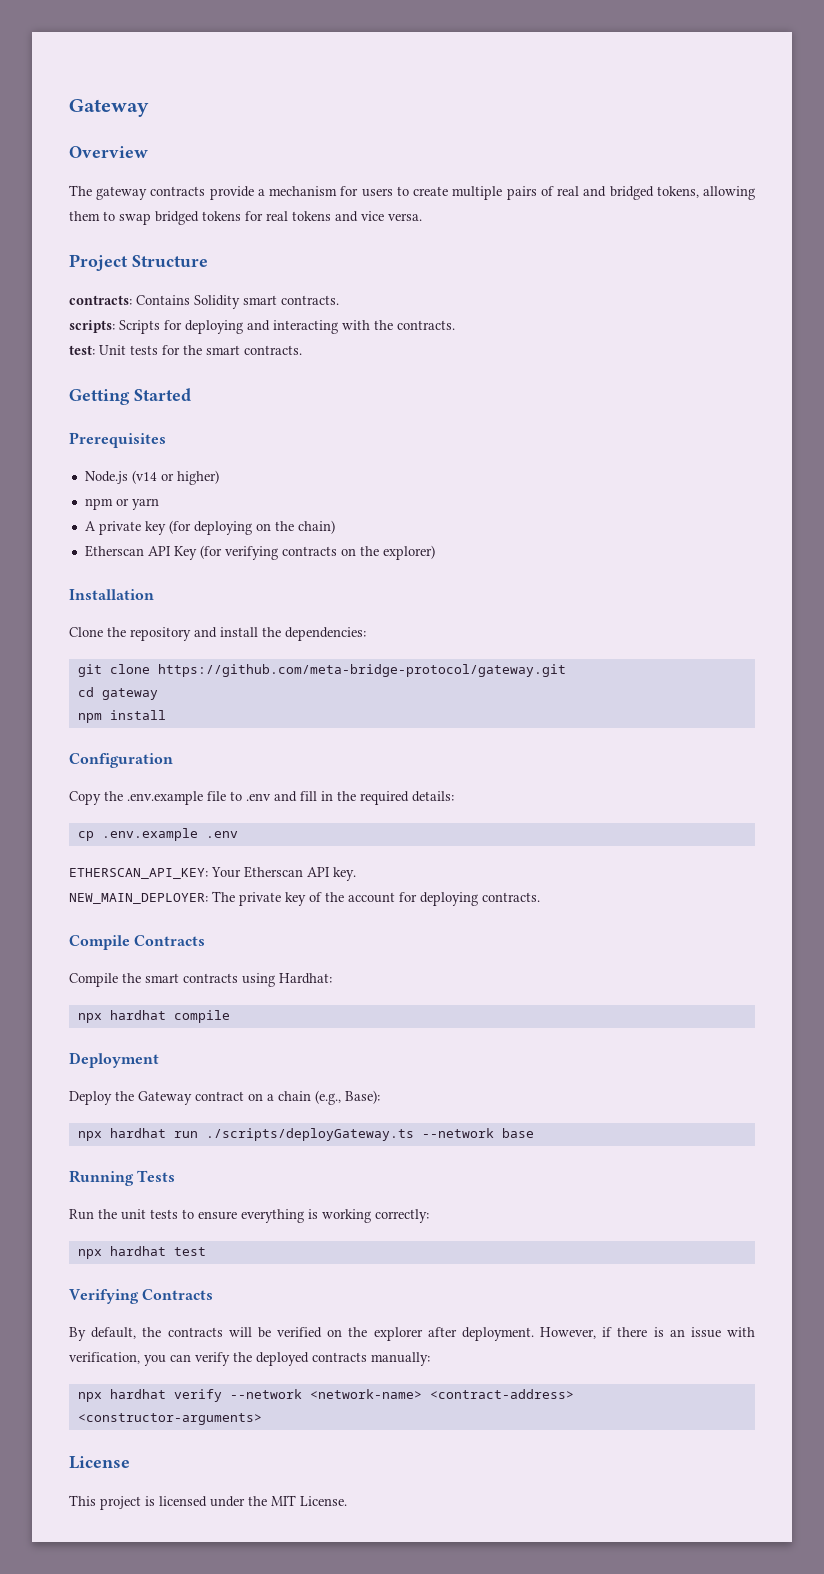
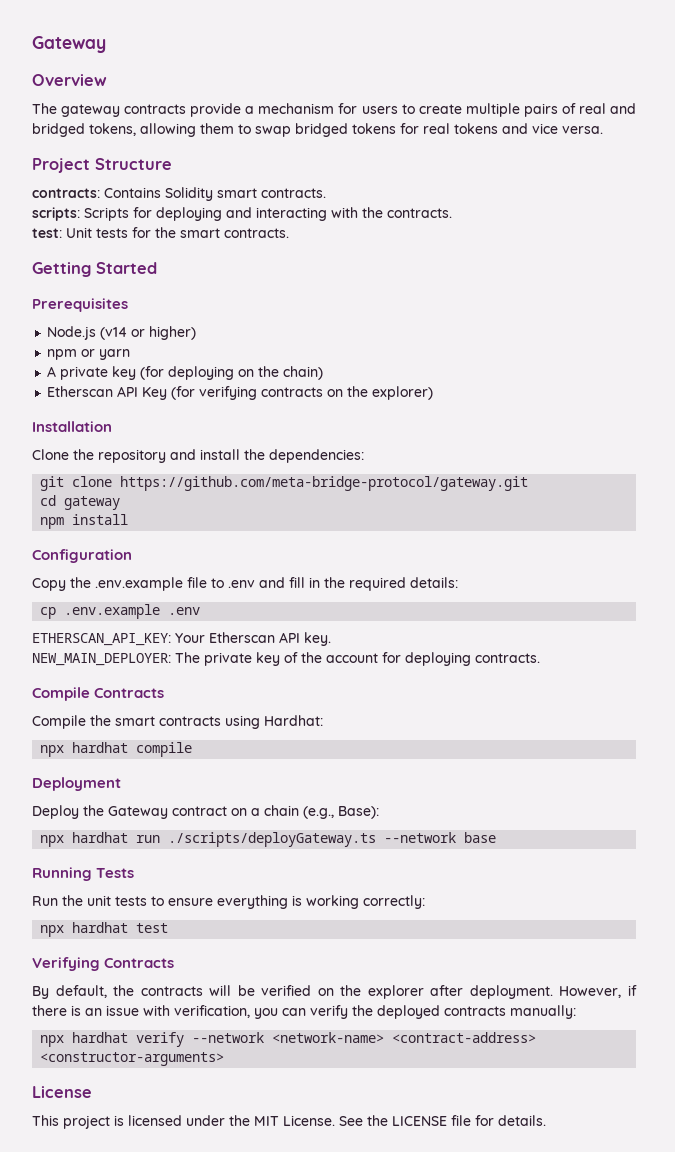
+ See the LICENSE file for details.

